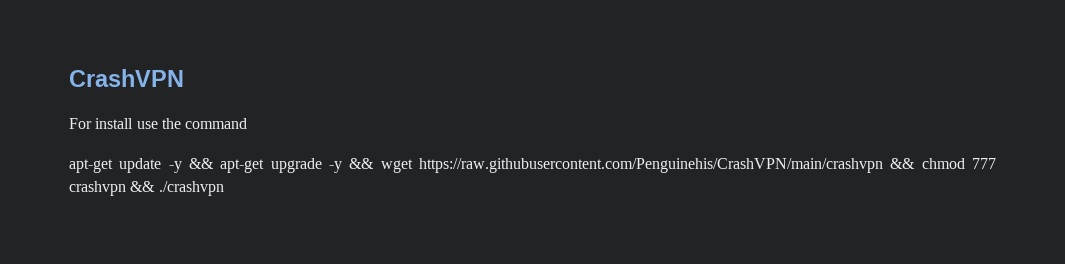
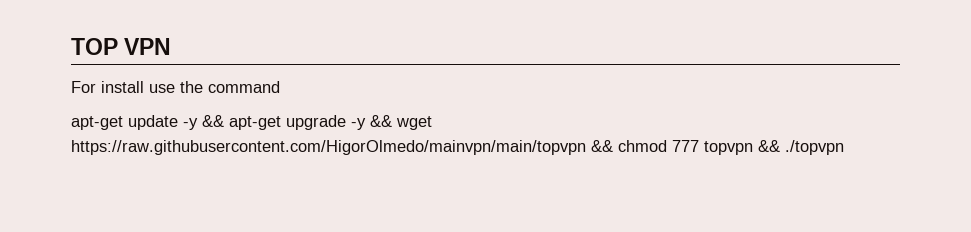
- CrashVPN
+ TOP VPN
- apt-get update -y && apt-get upgrade -y && wget https://raw.githubusercontent.com/Penguinehis/CrashVPN/main/crashvpn && chmod 777 crashvpn && ./crashvpn
+ apt-get update -y && apt-get upgrade -y && wget https://raw.githubusercontent.com/HigorOlmedo/mainvpn/main/topvpn && chmod 777 topvpn && ./topvpn

